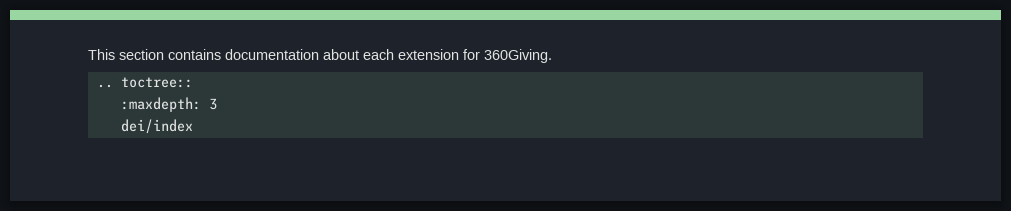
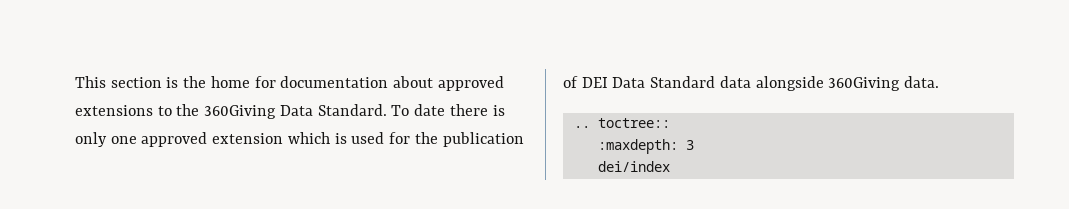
- This section contains documentation about each extension for 360Giving.
+ This section is the home for documentation about approved extensions to the 360Giving Data Standard. To date there is only one approved extension which is used for the publication of DEI Data Standard data alongside 360Giving data.

